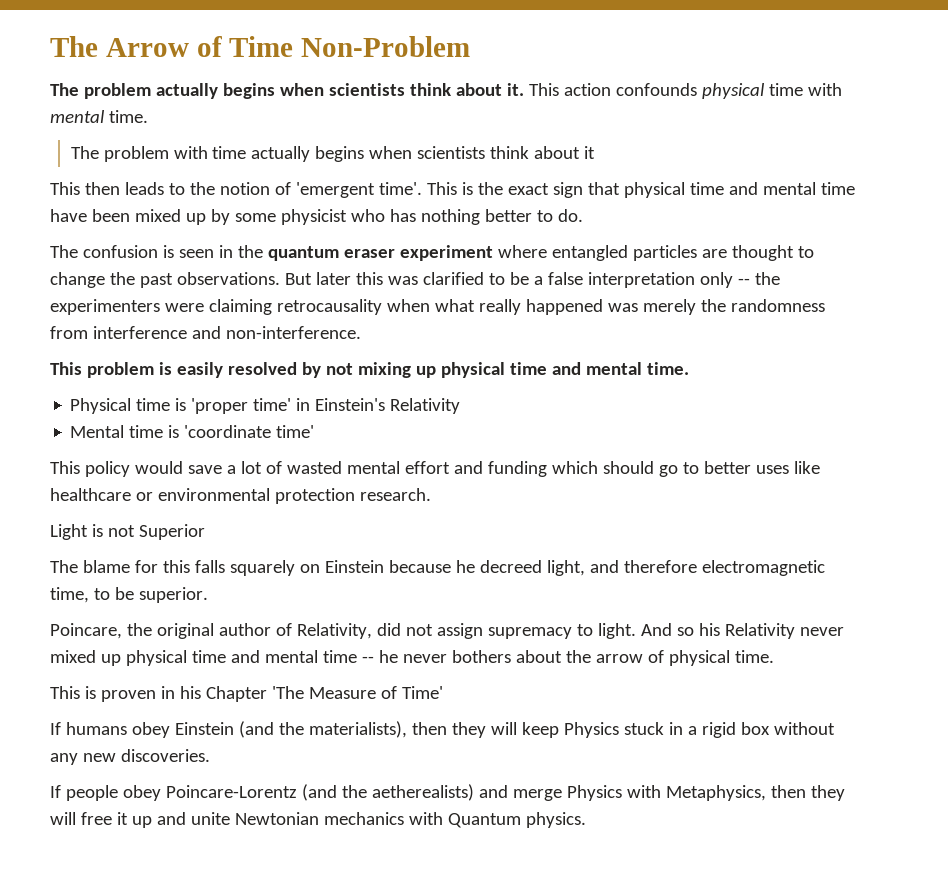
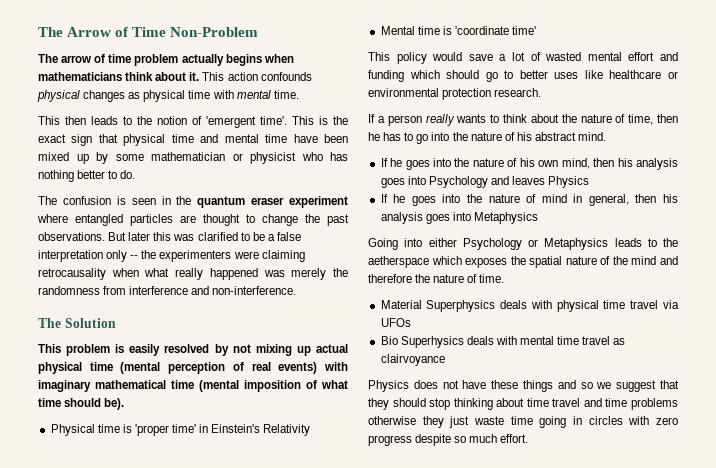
- The problem actually begins when scientists think about it.
+ The arrow of time problem actually begins when mathematicians think about it.
- This action confounds physical time with mental time.
+ This action confounds physical changes as physical time with mental time.
- The problem with time actually begins when scientists think about it
- This is the exact sign that physical time and mental time have been mixed up by some physicist who has nothing better to do.
+ This is the exact sign that physical time and mental time have been mixed up by some mathematician or physicist who has nothing better to do.
+ The Solution
- This problem is easily resolved by not mixing up physical time and mental time.
+ This problem is easily resolved by not mixing up actual physical time (mental perception of real events) with imaginary mathematical time (mental imposition of what time should be).
- Light is not Superior
- The blame for this falls squarely on Einstein because he decreed light, and therefore electromagnetic time, to be superior.
- Poincare, the original author of Relativity, did not assign supremacy to light. And so his Relativity never mixed up physical time and mental time -- he never bothers about the arrow of physical time.
- This is proven in his Chapter 'The Measure of Time'
- If humans obey Einstein (and the materialists), then they will keep Physics stuck in a rigid box without any new discoveries.
- If people obey Poincare-Lorentz (and the aetherealists) and merge Physics with Metaphysics, then they will free it up and unite Newtonian mechanics with Quantum physics.
+ If a person really wants to think about the nature of time, then he has to go into the nature of his abstract mind.
+ If he goes into the nature of his own mind, then his analysis goes into Psychology and leaves Physics
+ If he goes into the nature of mind in general, then his analysis goes into Metaphysics
+ Going into either Psychology or Metaphysics leads to the aetherspace which exposes the spatial nature of the mind and therefore the nature of time.
+ Material Superphysics deals with physical time travel via UFOs
+ Bio Superhysics deals with mental time travel as clairvoyance
+ Physics does not have these things and so we suggest that they should stop thinking about time travel and time problems otherwise they just waste time going in circles with zero progress despite so much effort.

